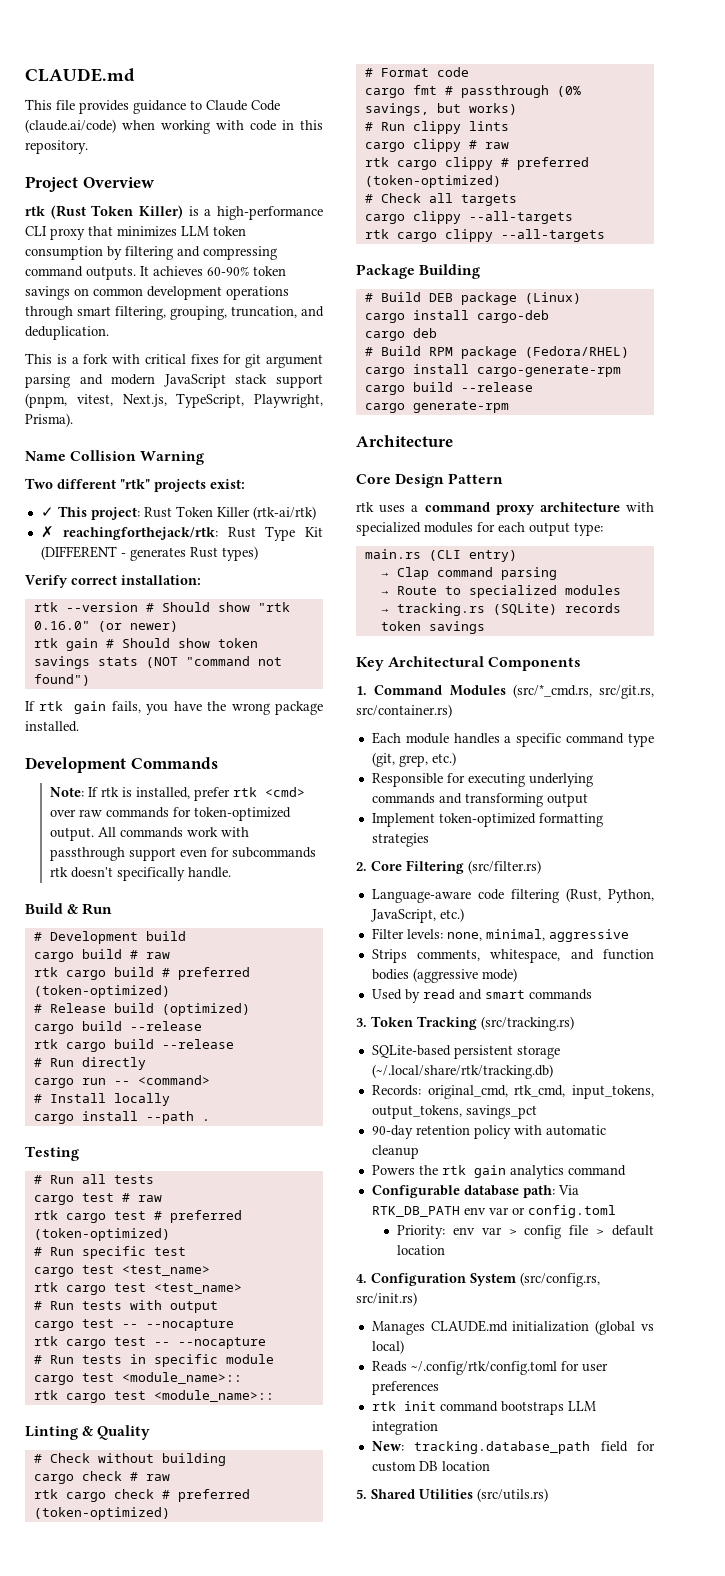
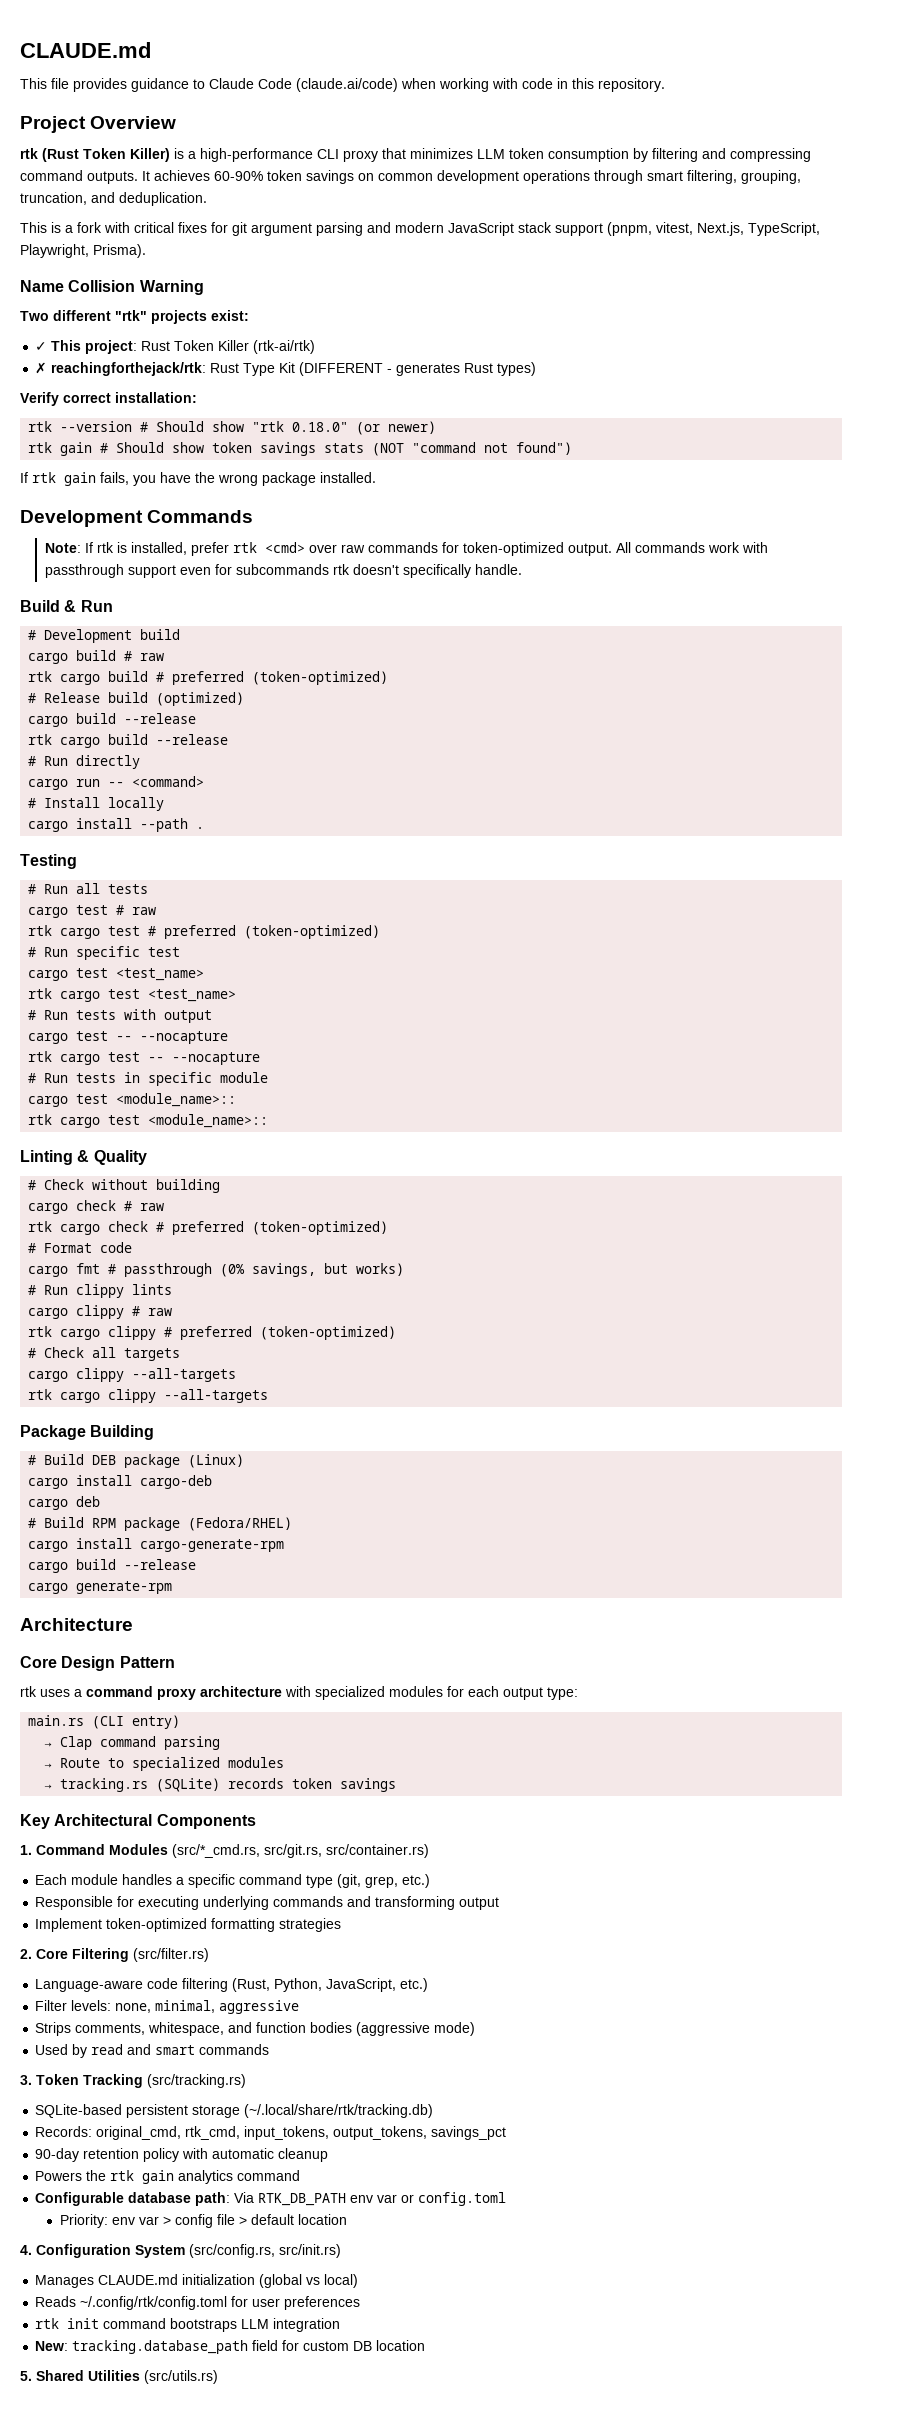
- rtk --version # Should show "rtk 0.16.0" (or newer)
+ rtk --version # Should show "rtk 0.18.0" (or newer)

